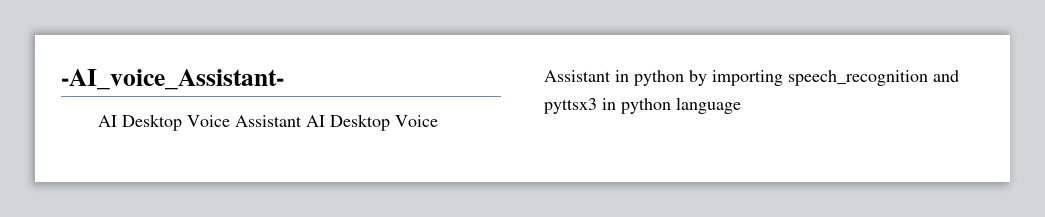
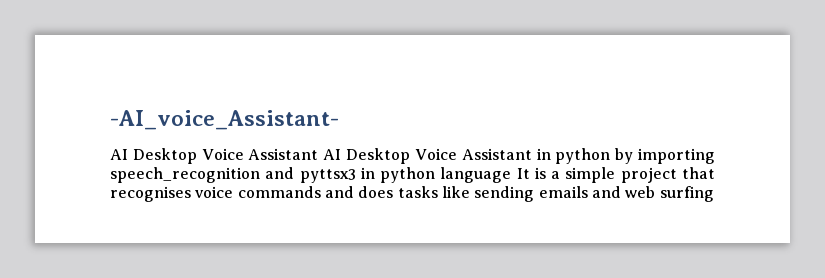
- AI Desktop Voice Assistant AI Desktop Voice Assistant in python by importing speech_recognition and pyttsx3 in python language
+ AI Desktop Voice Assistant AI Desktop Voice Assistant in python by importing speech_recognition and pyttsx3 in python language It is a simple project that recognises voice commands and does tasks like sending emails and web surfing

